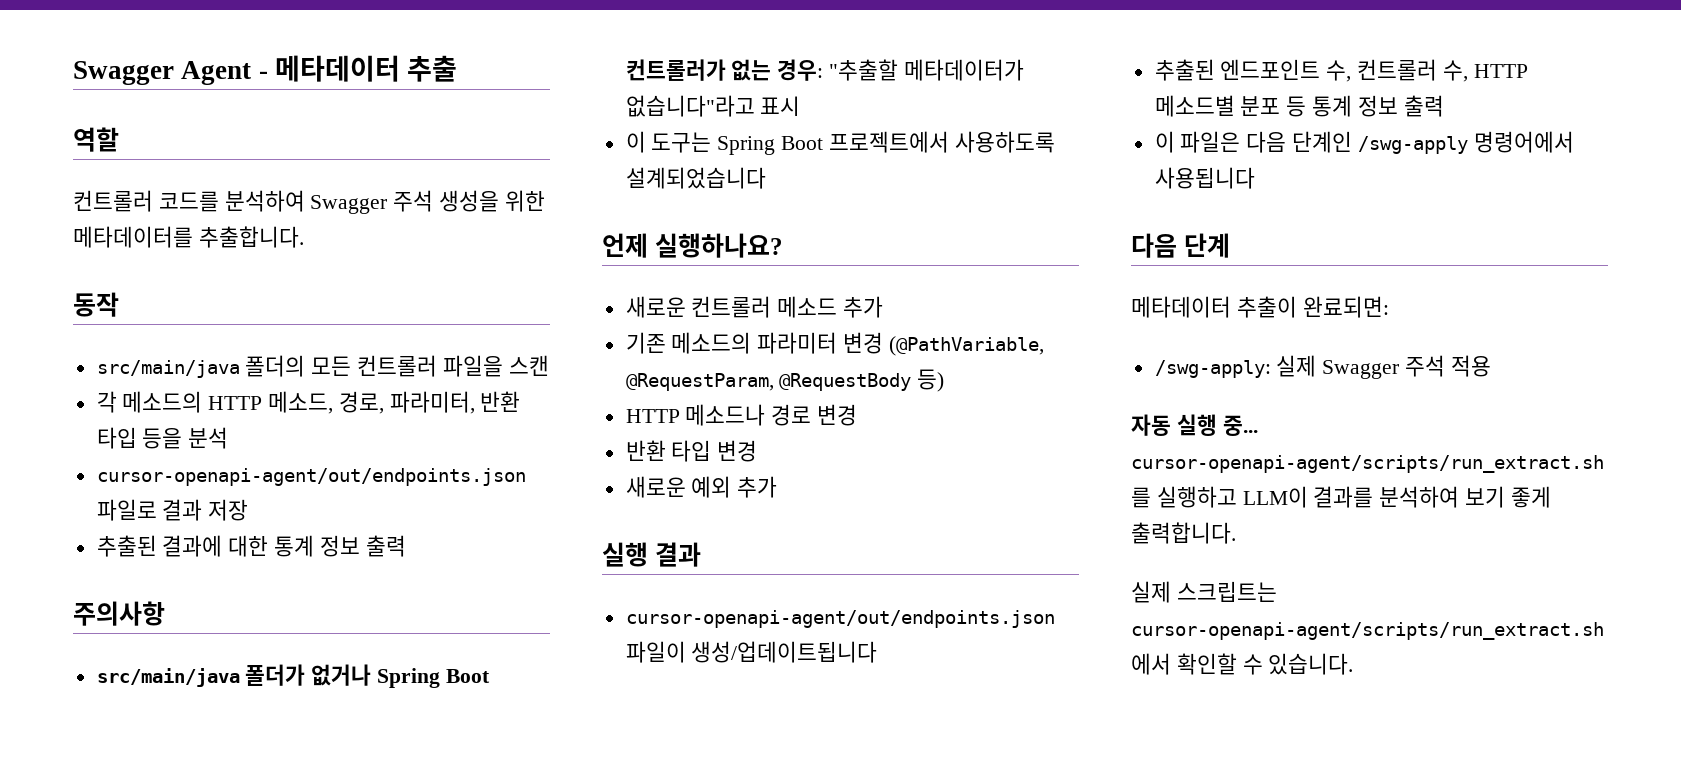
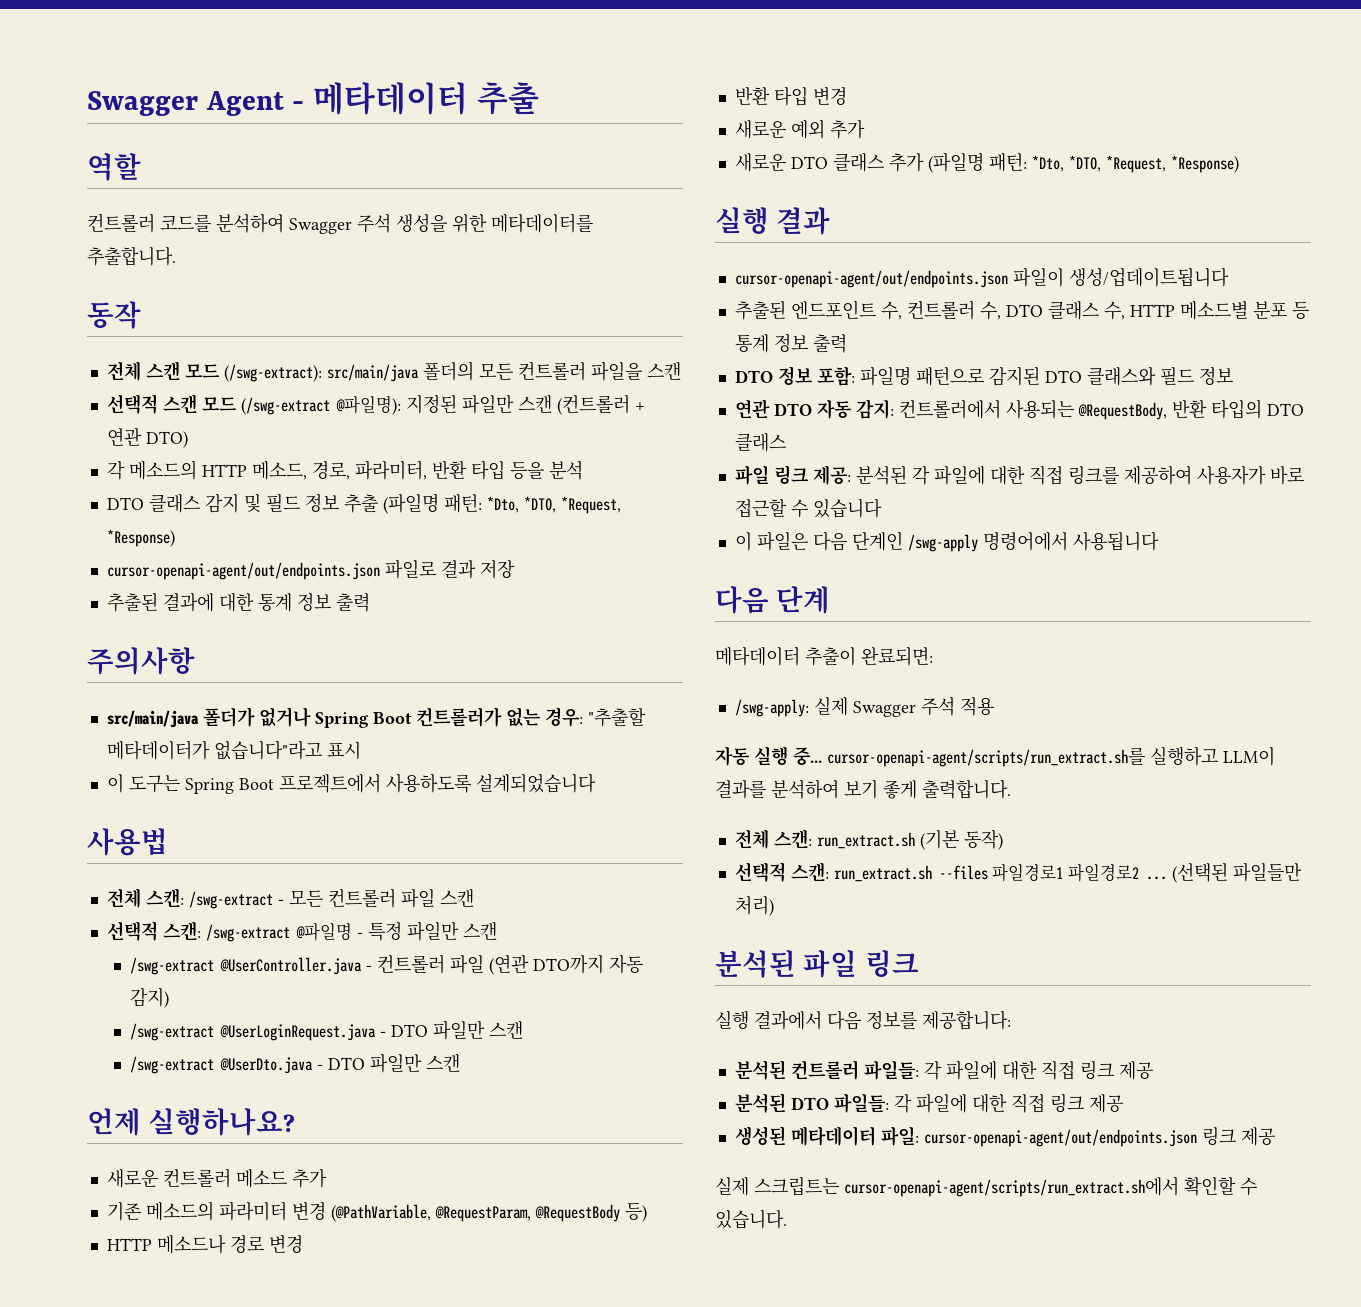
- src/main/java 폴더의 모든 컨트롤러 파일을 스캔
+ 전체 스캔 모드 (/swg-extract): src/main/java 폴더의 모든 컨트롤러 파일을 스캔
+ 선택적 스캔 모드 (/swg-extract @파일명): 지정된 파일만 스캔 (컨트롤러 + 연관 DTO)
+ DTO 클래스 감지 및 필드 정보 추출 (파일명 패턴: *Dto, *DTO, *Request, *Response)
+ 사용법
+ 전체 스캔: /swg-extract - 모든 컨트롤러 파일 스캔
+ 선택적 스캔: /swg-extract @파일명 - 특정 파일만 스캔
+ /swg-extract @UserController.java - 컨트롤러 파일 (연관 DTO까지 자동 감지)
+ /swg-extract @UserLoginRequest.java - DTO 파일만 스캔
+ /swg-extract @UserDto.java - DTO 파일만 스캔
+ 새로운 DTO 클래스 추가 (파일명 패턴: *Dto, *DTO, *Request, *Response)
- 추출된 엔드포인트 수, 컨트롤러 수, HTTP 메소드별 분포 등 통계 정보 출력
+ 추출된 엔드포인트 수, 컨트롤러 수, DTO 클래스 수, HTTP 메소드별 분포 등 통계 정보 출력
+ DTO 정보 포함: 파일명 패턴으로 감지된 DTO 클래스와 필드 정보
+ 연관 DTO 자동 감지: 컨트롤러에서 사용되는 @RequestBody, 반환 타입의 DTO 클래스
+ 파일 링크 제공: 분석된 각 파일에 대한 직접 링크를 제공하여 사용자가 바로 접근할 수 있습니다
+ 전체 스캔: run_extract.sh (기본 동작)
+ 선택적 스캔: run_extract.sh --files 파일경로1 파일경로2 ... (선택된 파일들만 처리)
+ 분석된 파일 링크
+ 실행 결과에서 다음 정보를 제공합니다:
+ 분석된 컨트롤러 파일들: 각 파일에 대한 직접 링크 제공
+ 분석된 DTO 파일들: 각 파일에 대한 직접 링크 제공
+ 생성된 메타데이터 파일: cursor-openapi-agent/out/endpoints.json 링크 제공

